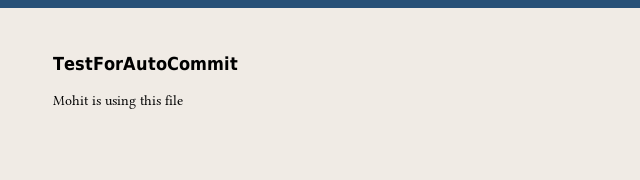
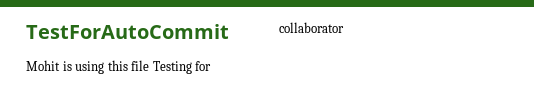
- Mohit is using this file
+ Mohit is using this file Testing for collaborator

